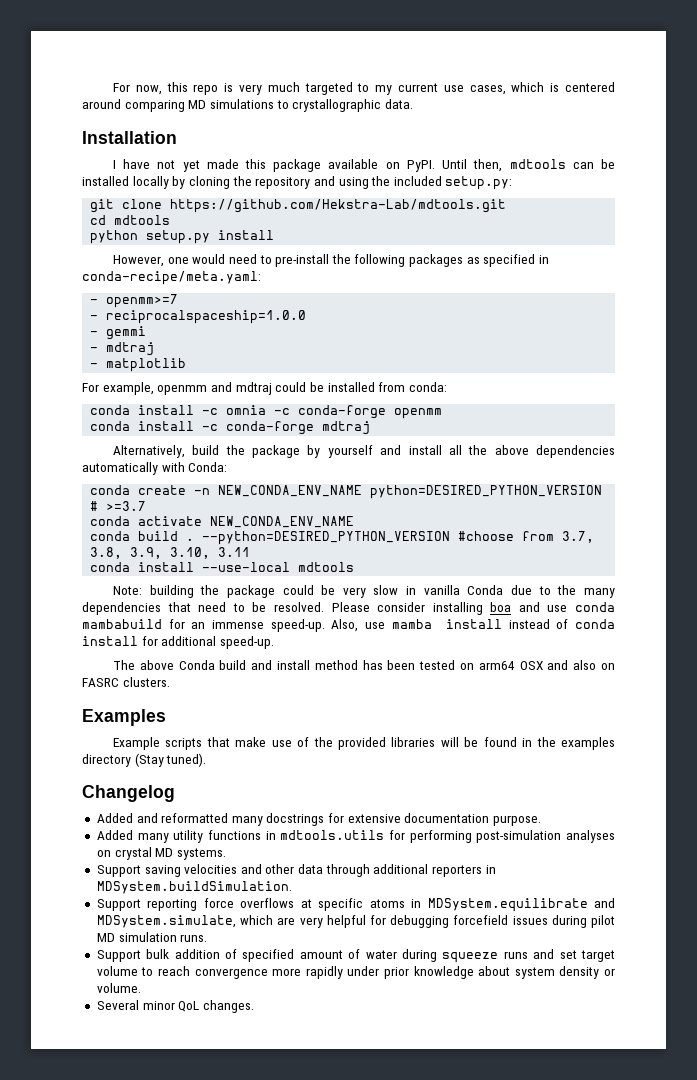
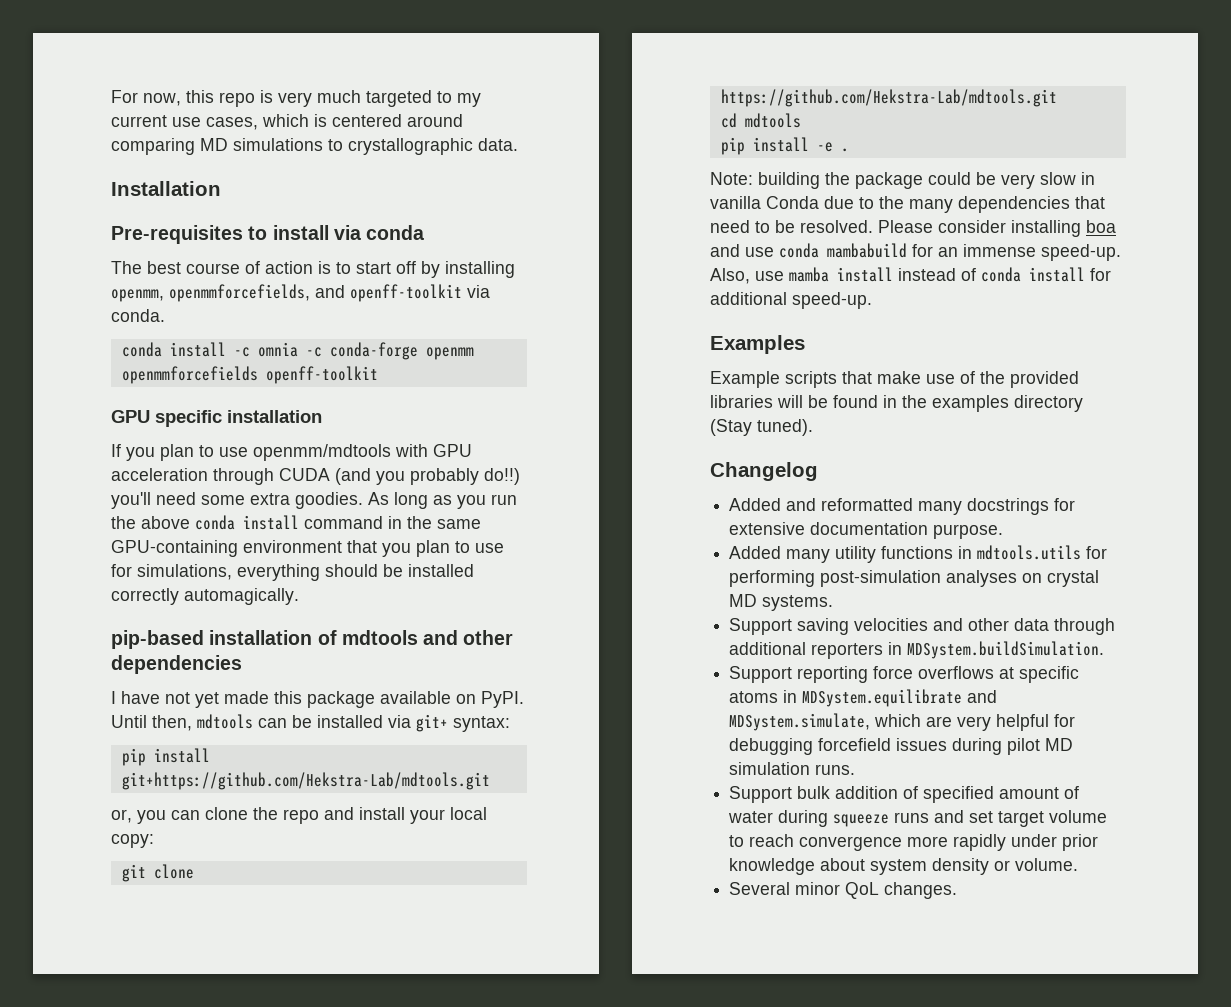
+ Pre-requisites to install via conda
+ The best course of action is to start off by installing openmm, openmmforcefields, and openff-toolkit via conda.
+ conda install -c omnia -c conda-forge openmm openmmforcefields openff-toolkit
+ GPU specific installation
+ If you plan to use openmm/mdtools with GPU acceleration through CUDA (and you probably do!!) you'll need some extra goodies. As long as you run the above conda install command in the same GPU-containing environment that you plan to use for simulations, everything should be installed correctly automagically.
+ pip-based installation of mdtools and other dependencies
- Until then, mdtools can be installed locally by cloning the repository and using the included setup.py:
+ Until then, mdtools can be installed via git+ syntax:
+ pip install git+https://github.com/Hekstra-Lab/mdtools.git
+ or, you can clone the repo and install your local copy:
- python setup.py install
- However, one would need to pre-install the following packages as specified in conda-recipe/meta.yaml:
- - openmm>=7
- - reciprocalspaceship=1.0.0
- - gemmi
- - mdtraj
- - matplotlib
- For example, openmm and mdtraj could be installed from conda:
- conda install -c omnia -c conda-forge openmm
- conda install -c conda-forge mdtraj
- Alternatively, build the package by yourself and install all the above dependencies automatically with Conda:
- conda create -n NEW_CONDA_ENV_NAME python=DESIRED_PYTHON_VERSION # >=3.7
- conda activate NEW_CONDA_ENV_NAME
- conda build . --python=DESIRED_PYTHON_VERSION #choose from 3.7, 3.8, 3.9, 3.10, 3.11
- conda install --use-local mdtools
+ pip install -e .
- The above Conda build and install method has been tested on arm64 OSX and also on FASRC clusters.

